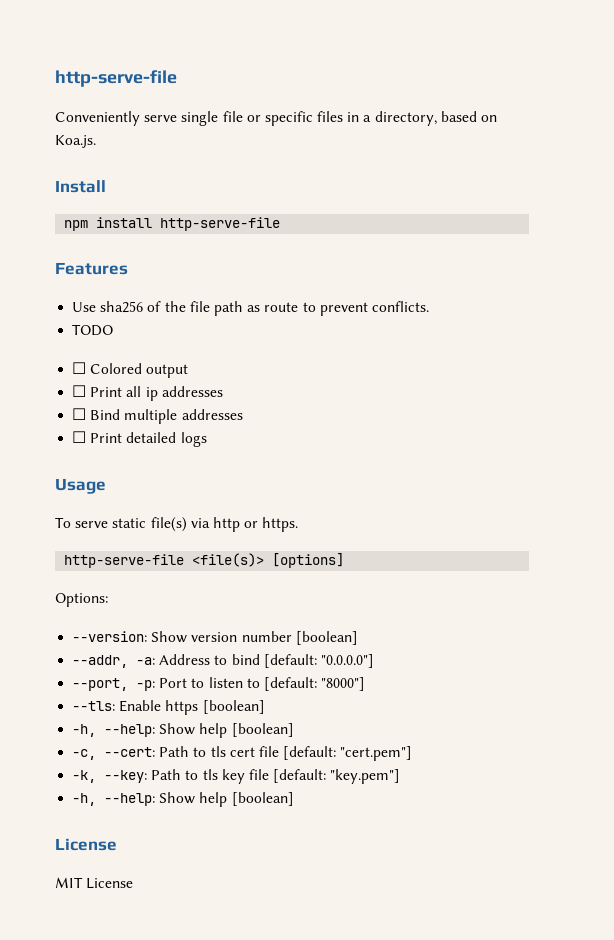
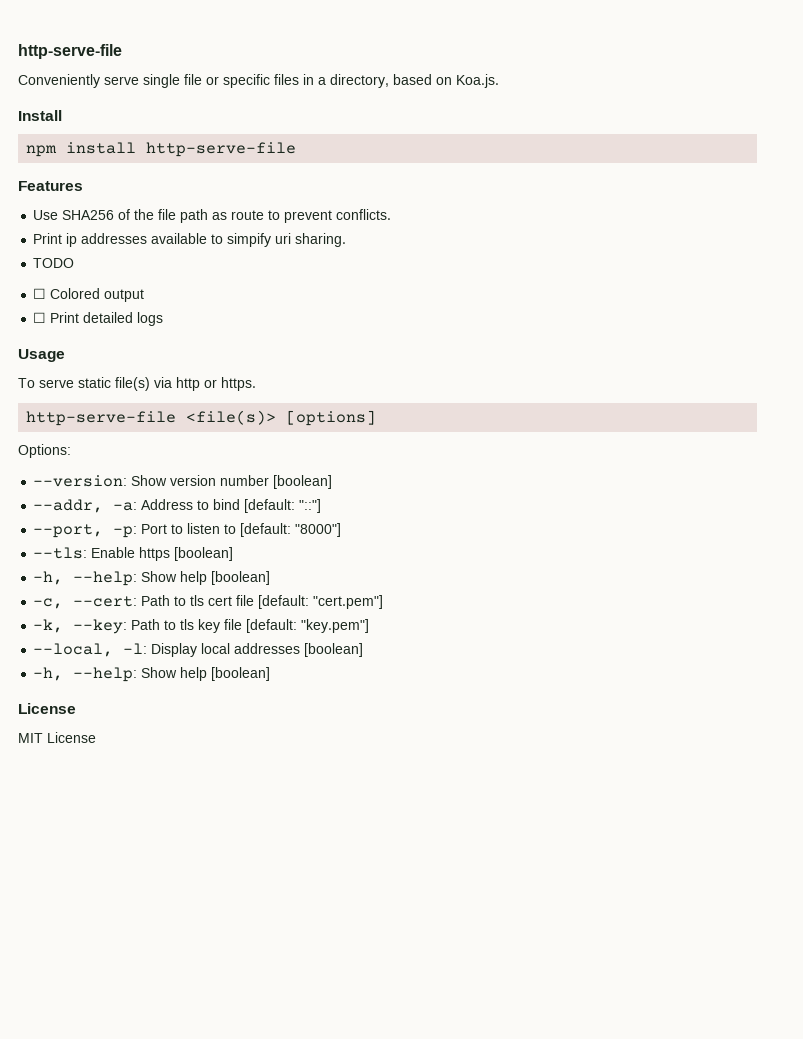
- Use sha256 of the file path as route to prevent conflicts.
+ Use SHA256 of the file path as route to prevent conflicts.
+ Print ip addresses available to simpify uri sharing.
  TODO
  ☐ Colored output
- ☐ Print all ip addresses
- ☐ Bind multiple addresses
- --addr, -a: Address to bind [default: "0.0.0.0"]
+ --addr, -a: Address to bind [default: "::"]
+ --local, -l: Display local addresses [boolean]

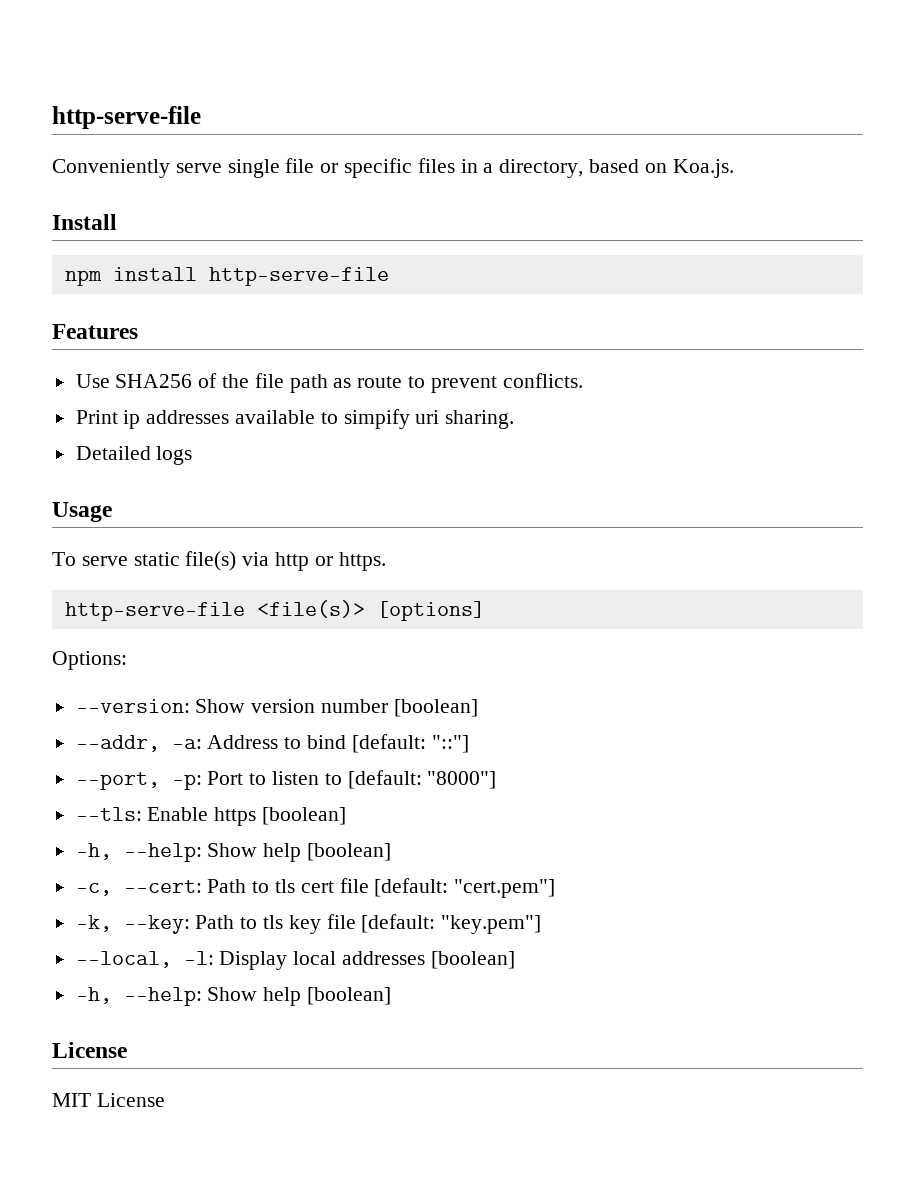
- TODO
- ☐ Colored output
- ☐ Print detailed logs
+ Detailed logs

